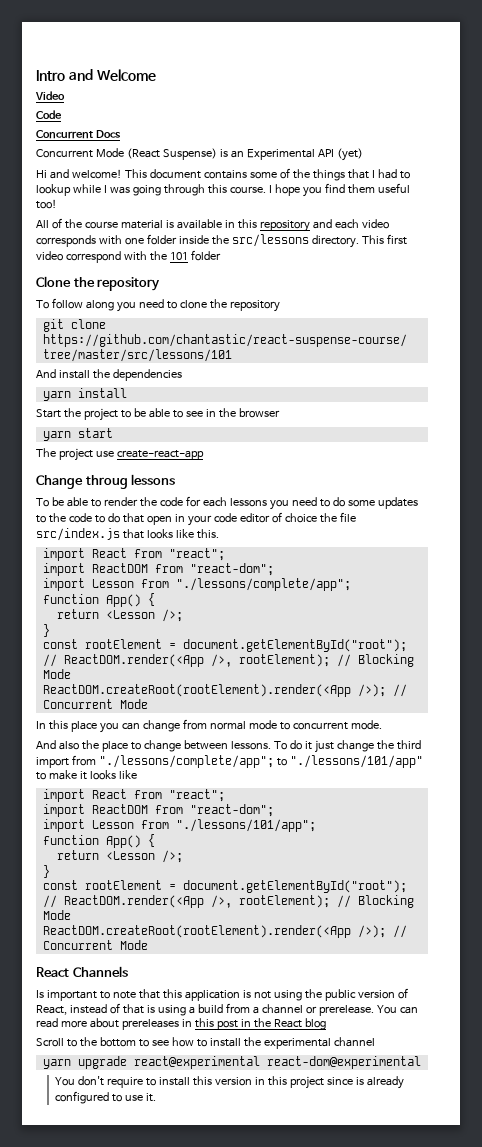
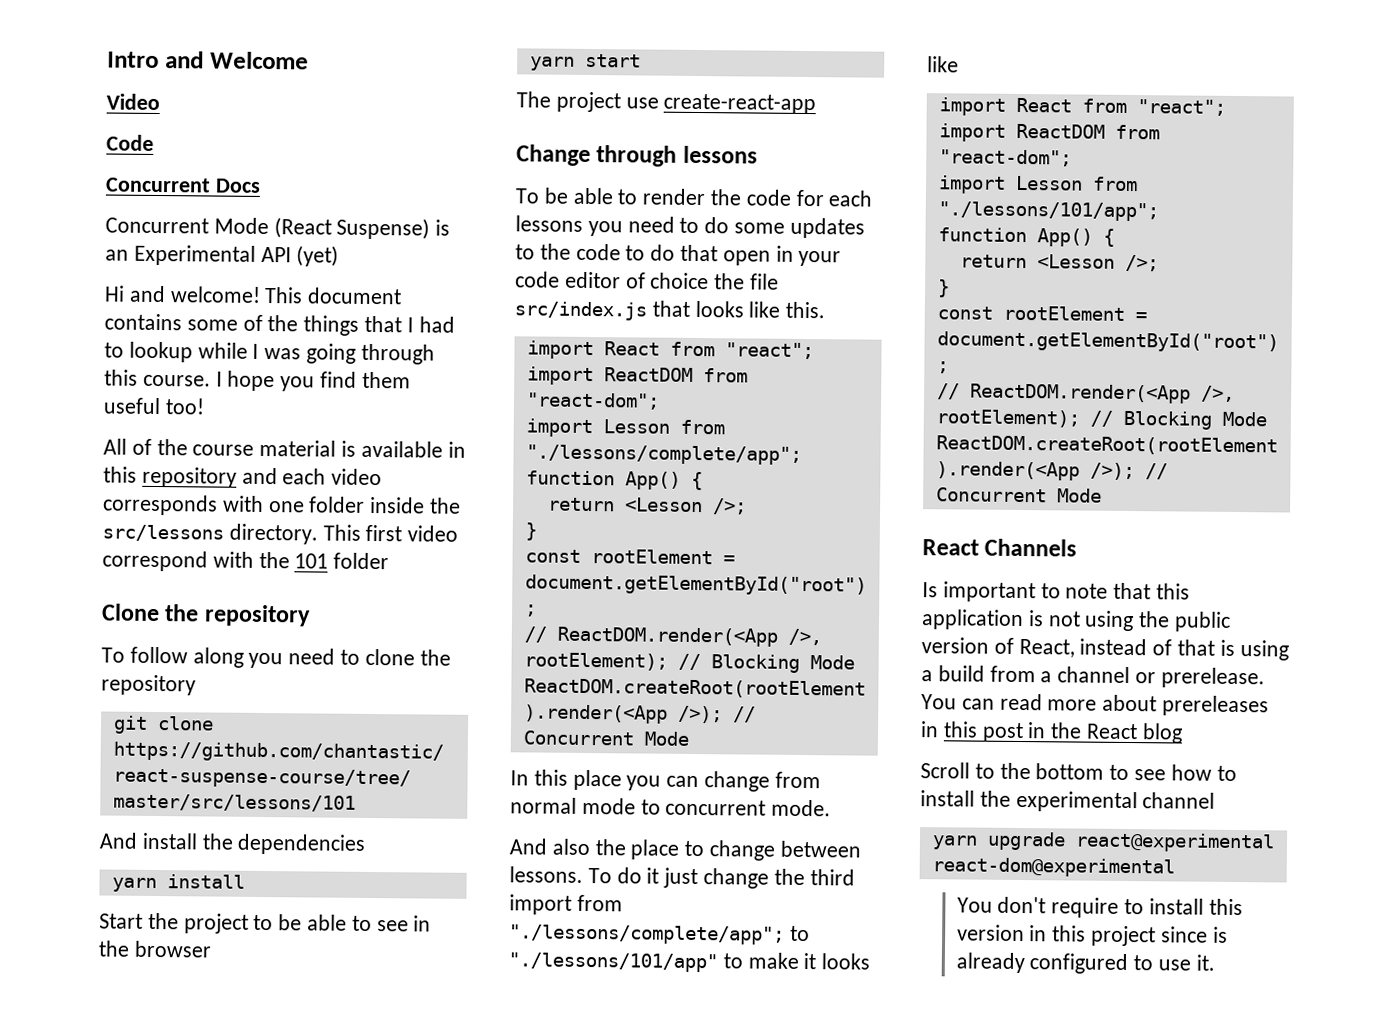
- Change throug lessons
+ Change through lessons

